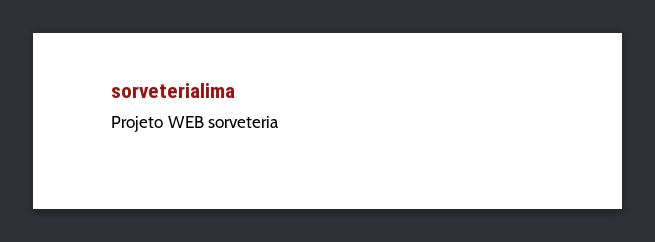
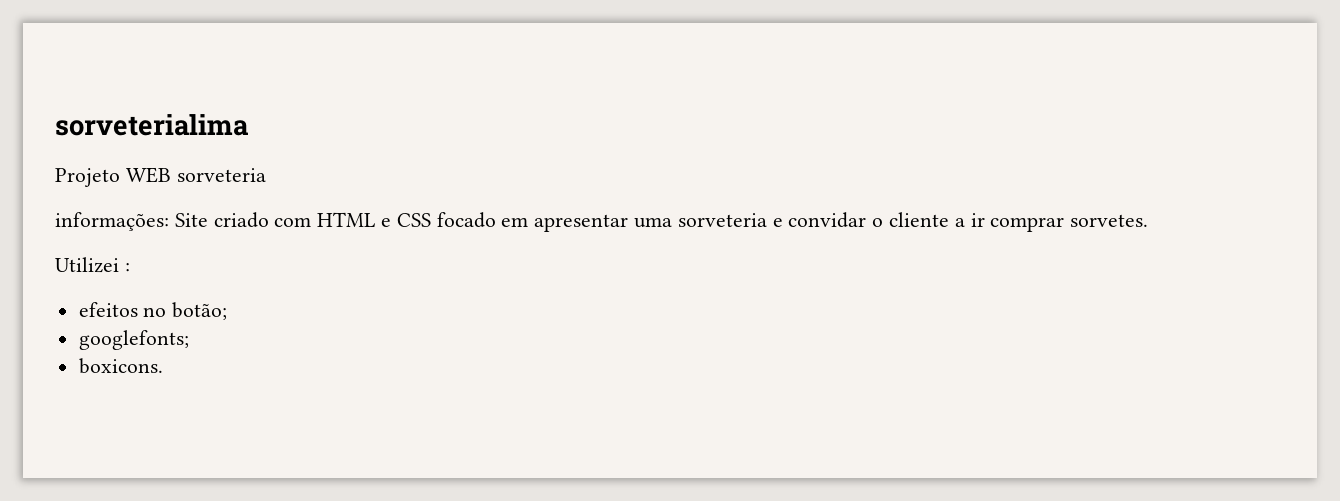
+ informações: Site criado com HTML e CSS focado em apresentar uma sorveteria e convidar o cliente a ir comprar sorvetes.
+ Utilizei :
+ efeitos no botão;
+ googlefonts;
+ boxicons.

